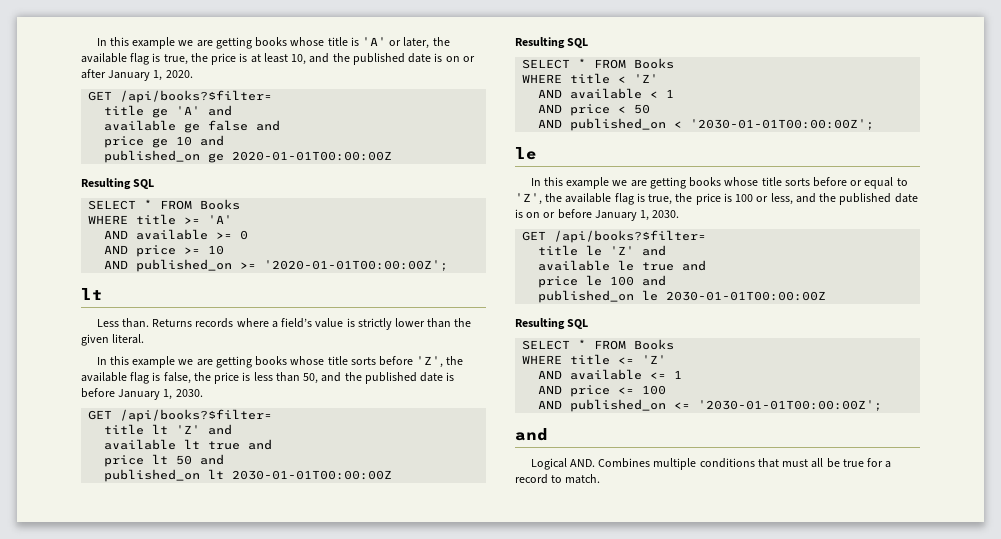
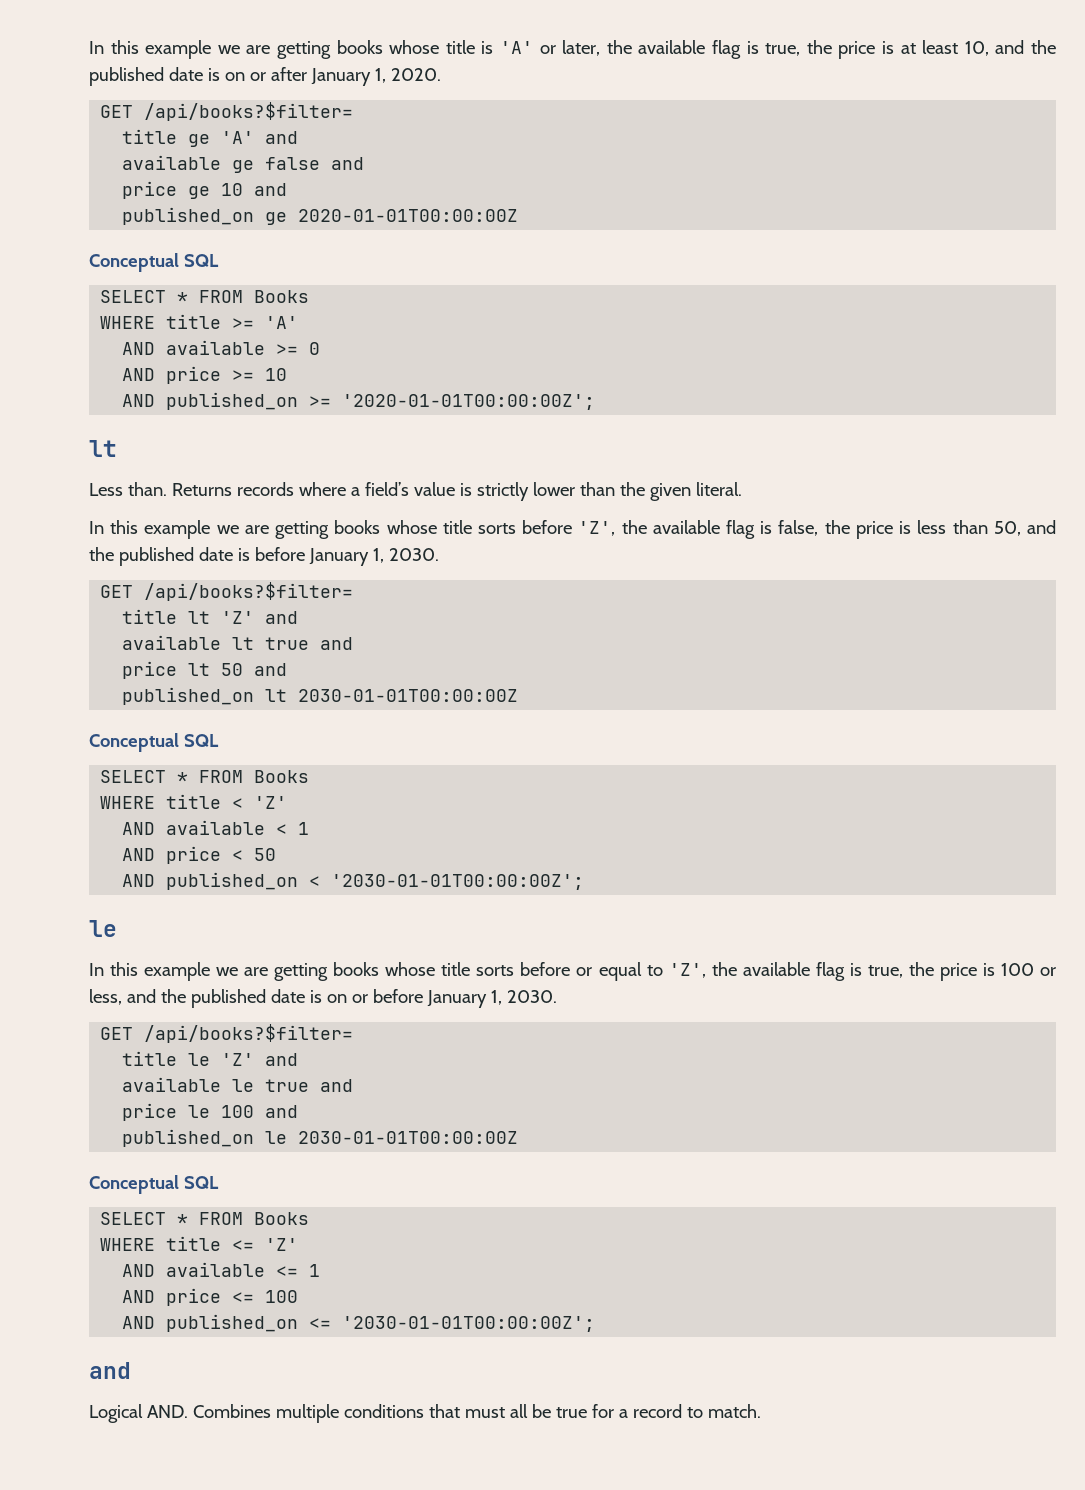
  published_on ge 2020-01-01T00:00:00Z
- Resulting SQL
+ Conceptual SQL
  published_on lt 2030-01-01T00:00:00Z
- Resulting SQL
+ Conceptual SQL
  published_on le 2030-01-01T00:00:00Z
- Resulting SQL
+ Conceptual SQL

